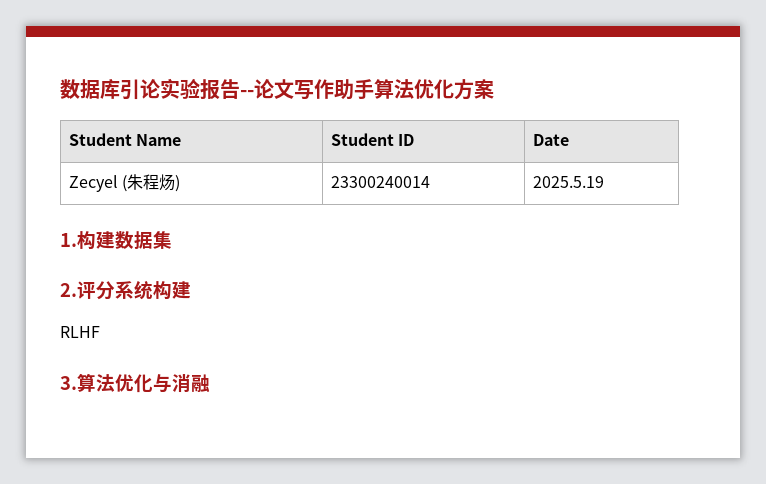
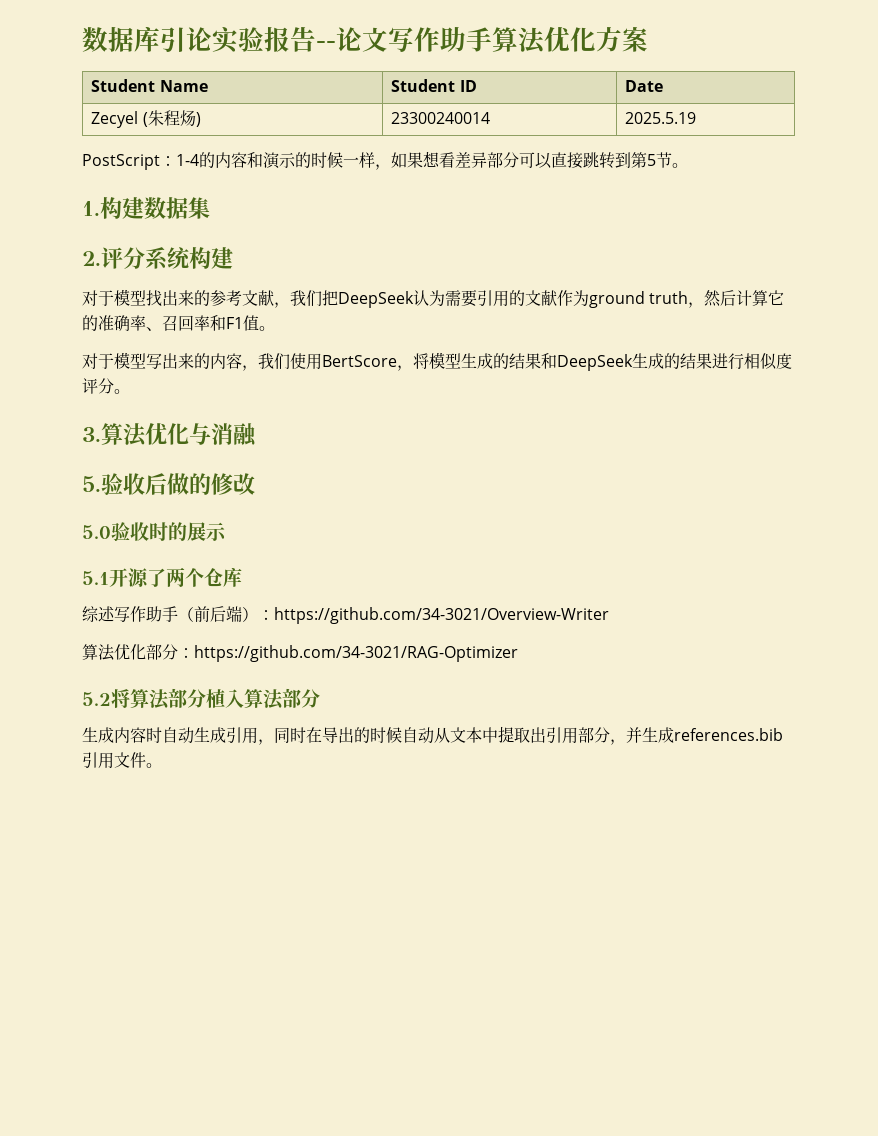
+ PostScript：1-4的内容和演示的时候一样，如果想看差异部分可以直接跳转到第5节。
- RLHF
+ 对于模型找出来的参考文献，我们把DeepSeek认为需要引用的文献作为ground truth，然后计算它的准确率、召回率和F1值。
+ 对于模型写出来的内容，我们使用BertScore，将模型生成的结果和DeepSeek生成的结果进行相似度评分。
+ 5.验收后做的修改
+ 5.0验收时的展示
+ 5.1开源了两个仓库
+ 综述写作助手（前后端）：https://github.com/34-3021/Overview-Writer
+ 算法优化部分：https://github.com/34-3021/RAG-Optimizer
+ 5.2将算法部分植入算法部分
+ 生成内容时自动生成引用，同时在导出的时候自动从文本中提取出引用部分，并生成references.bib引用文件。

